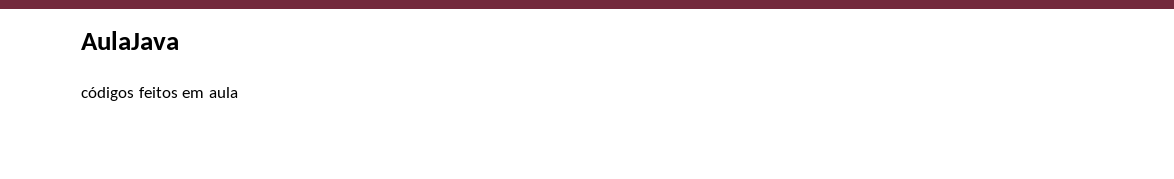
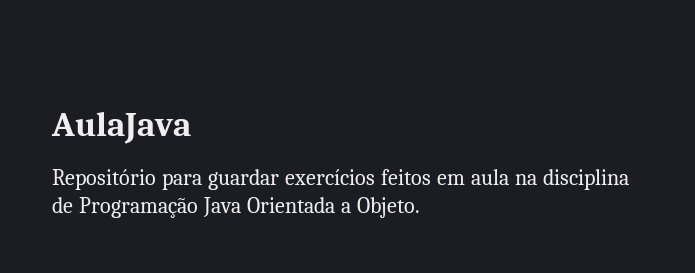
- códigos feitos em aula
+ Repositório para guardar exercícios feitos em aula na disciplina de Programação Java Orientada a Objeto.

